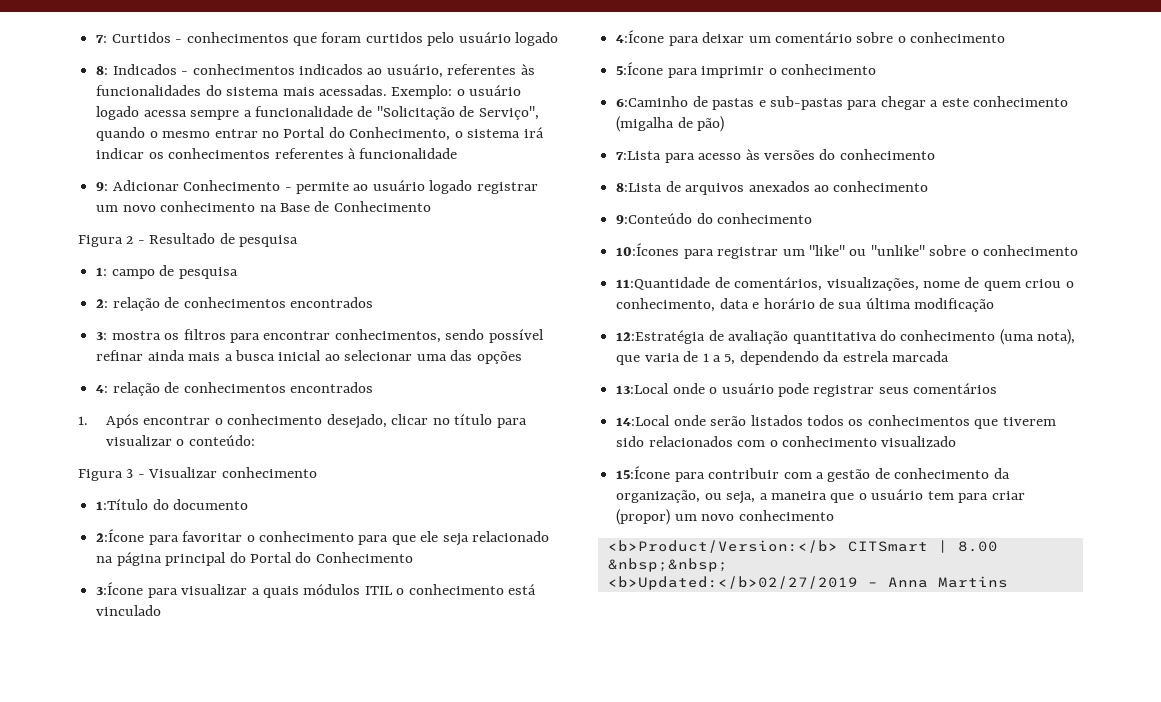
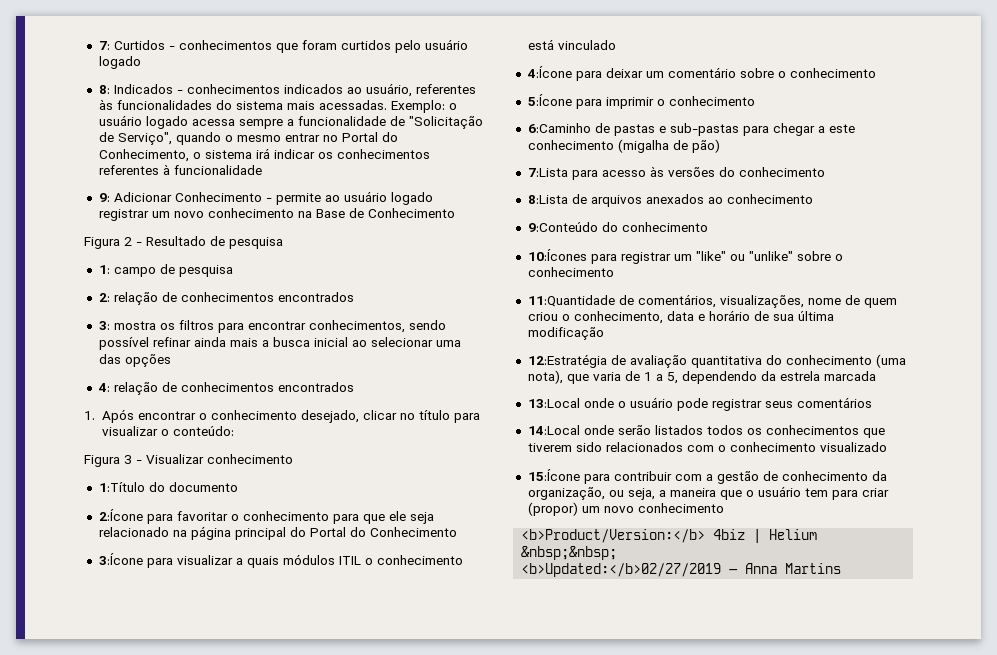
- <b>Product/Version:</b> CITSmart | 8.00 &nbsp;&nbsp;
+ <b>Product/Version:</b> 4biz | Helium &nbsp;&nbsp;

